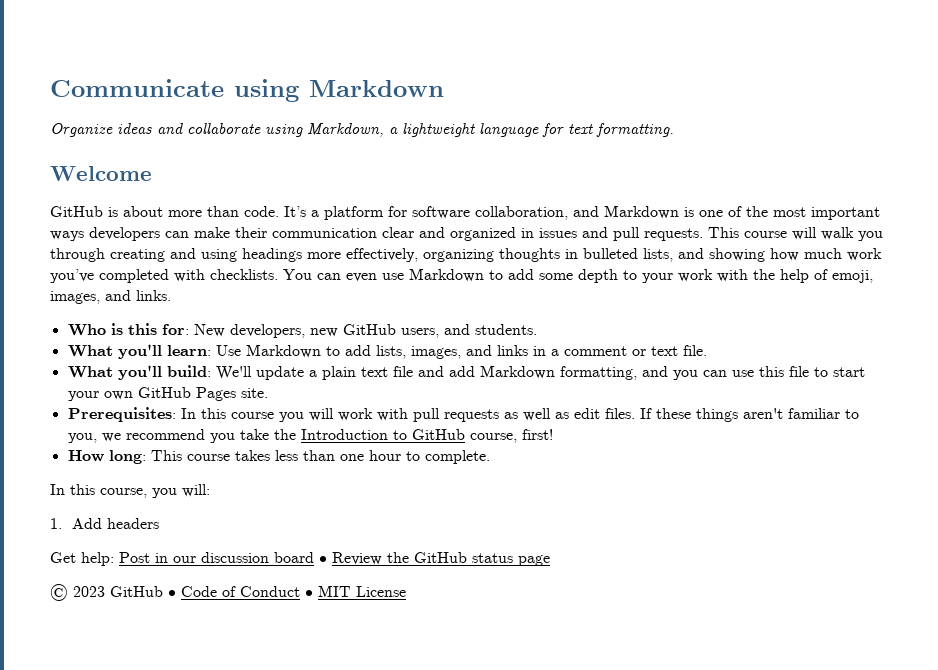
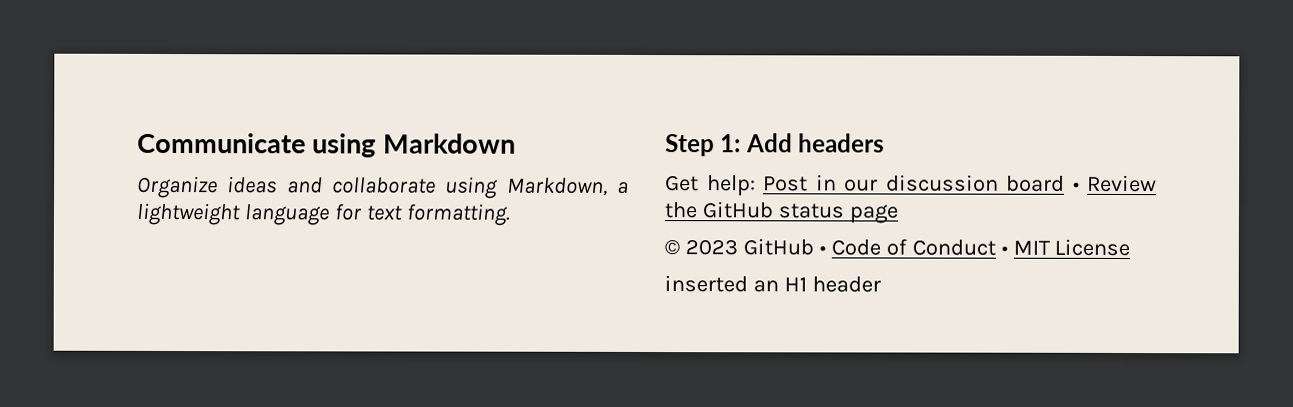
- Welcome
- GitHub is about more than code. It’s a platform for software collaboration, and Markdown is one of the most important ways developers can make their communication clear and organized in issues and pull requests. This course will walk you through creating and using headings more effectively, organizing thoughts in bulleted lists, and showing how much work you’ve completed with checklists. You can even use Markdown to add some depth to your work with the help of emoji, images, and links.
- Who is this for: New developers, new GitHub users, and students.
- What you'll learn: Use Markdown to add lists, images, and links in a comment or text file.
- What you'll build: We'll update a plain text file and add Markdown formatting, and you can use this file to start your own GitHub Pages site.
- Prerequisites: In this course you will work with pull requests as well as edit files. If these things aren't familiar to you, we recommend you take the Introduction to GitHub course, first!
- How long: This course takes less than one hour to complete.
- In this course, you will:
- 1. Add headers
+ Step 1: Add headers
+ inserted an H1 header

